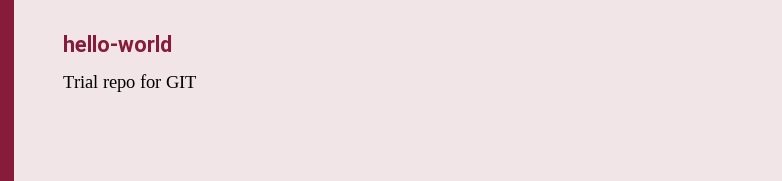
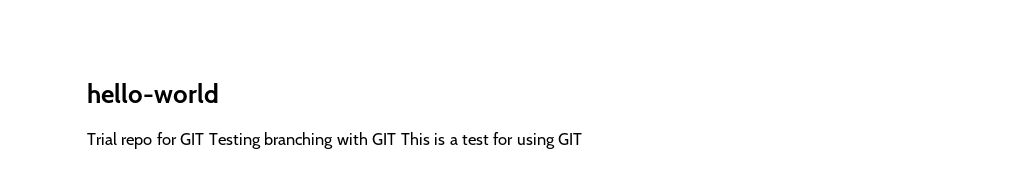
- Trial repo for GIT
+ Trial repo for GIT Testing branching with GIT This is a test for using GIT

